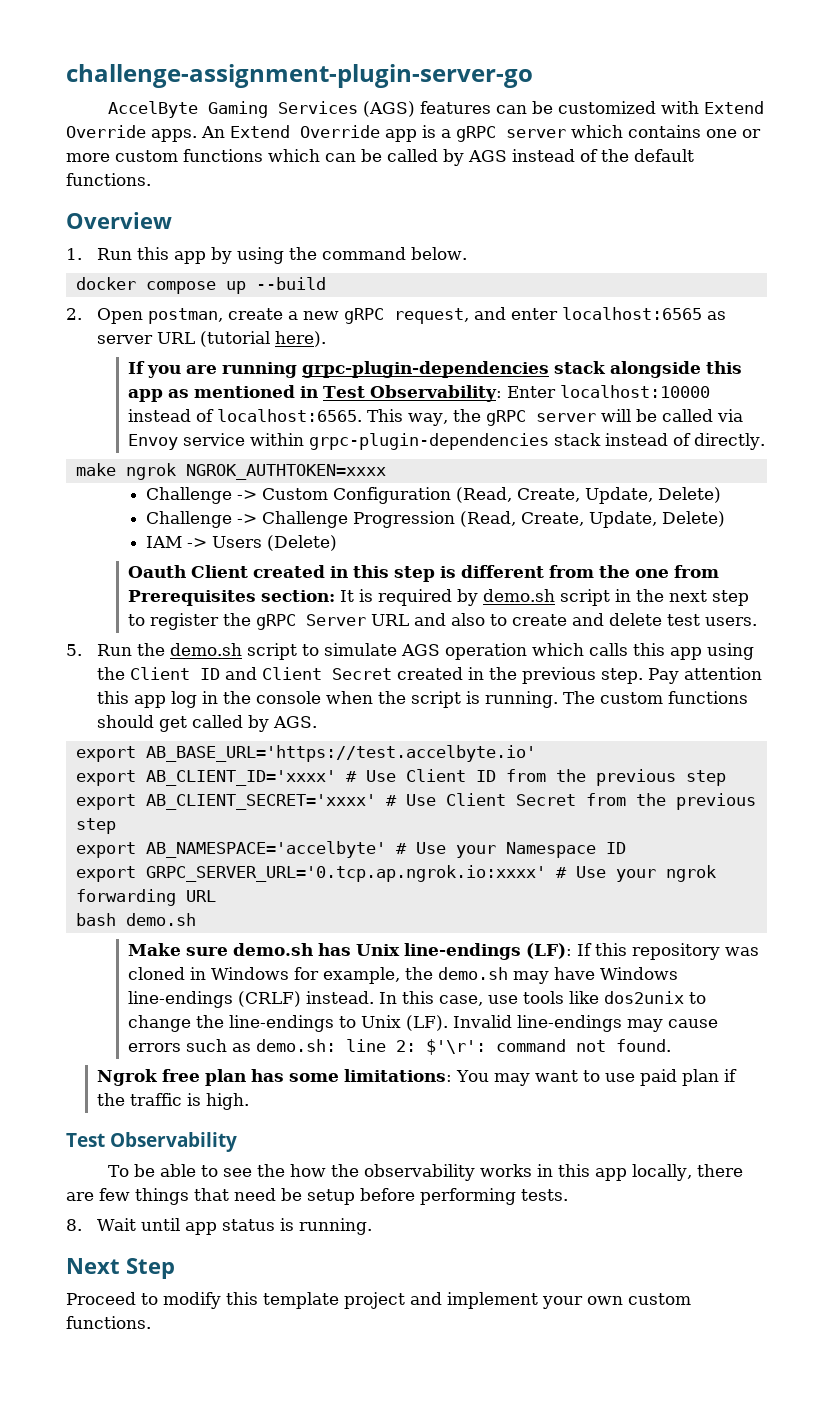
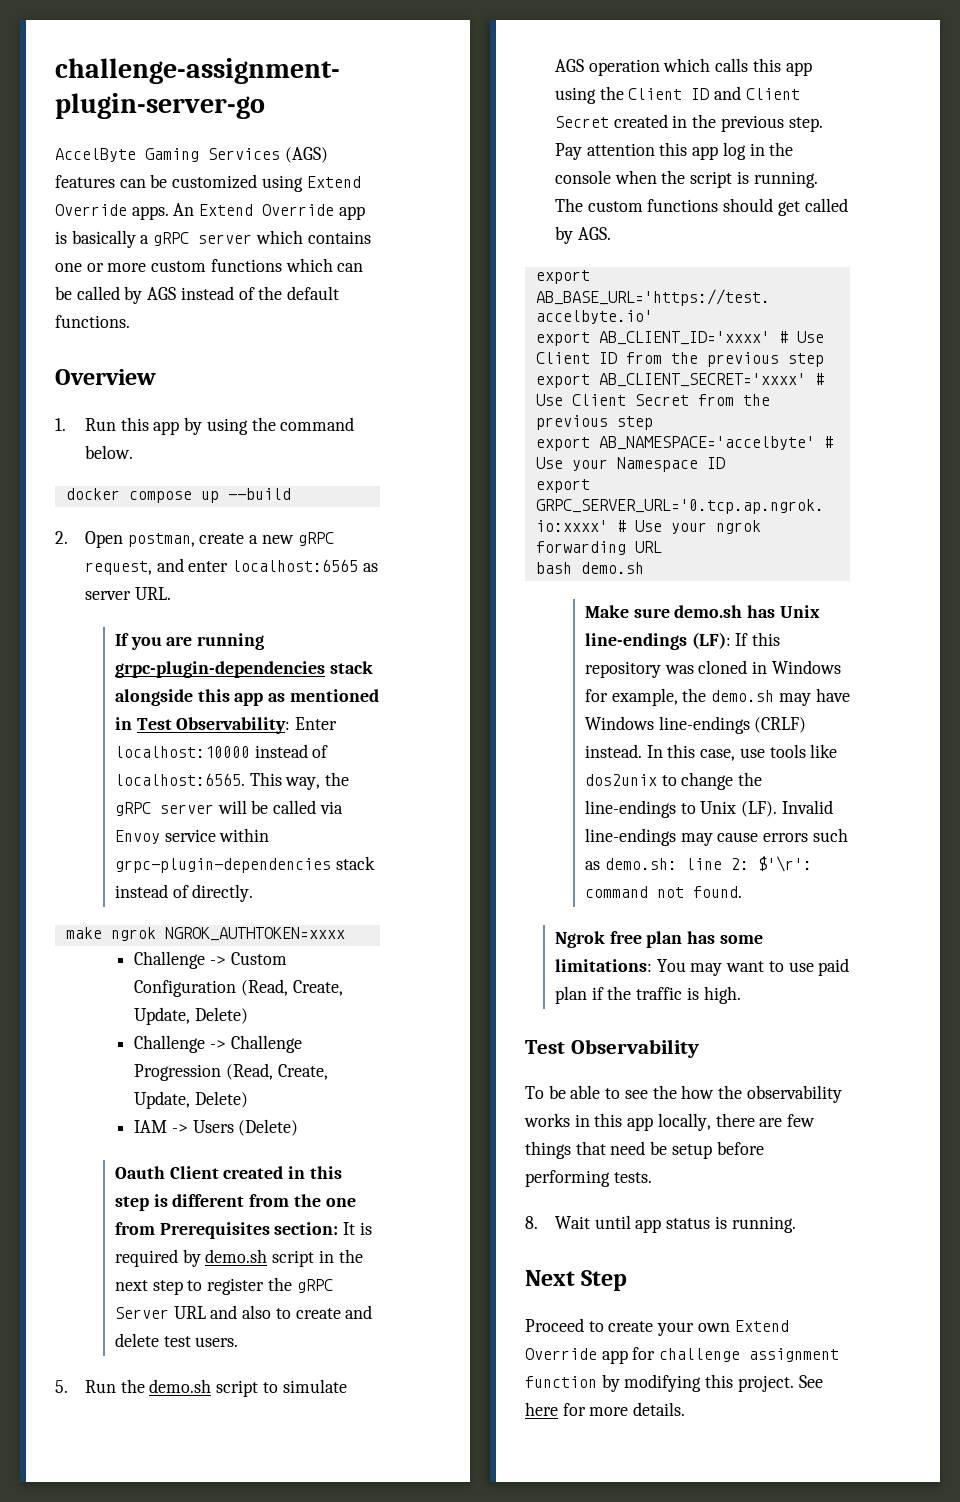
- AccelByte Gaming Services (AGS) features can be customized with Extend Override apps.
+ AccelByte Gaming Services (AGS) features can be customized using Extend Override apps.
- An Extend Override app is a gRPC server which contains one or more custom functions which can be called by AGS instead of the default functions.
+ An Extend Override app is basically a gRPC server which contains one or more custom functions which can be called by AGS instead of the default functions.
- 2. Open postman, create a new gRPC request, and enter localhost:6565 as server URL (tutorial here).
+ 2. Open postman, create a new gRPC request, and enter localhost:6565 as server URL.
- Proceed to modify this template project and implement your own custom functions.
+ Proceed to create your own Extend Override app for challenge assignment function by modifying this project. See here for more details.

